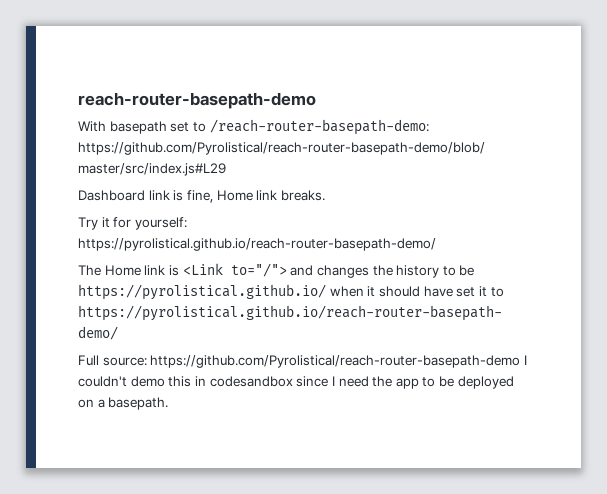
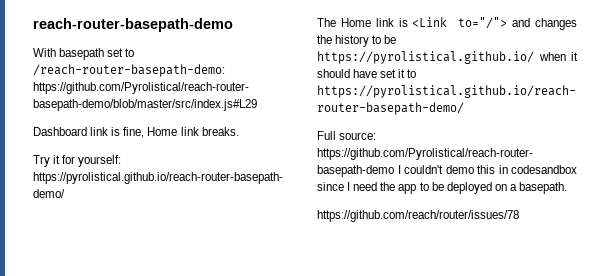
+ https://github.com/reach/router/issues/78

